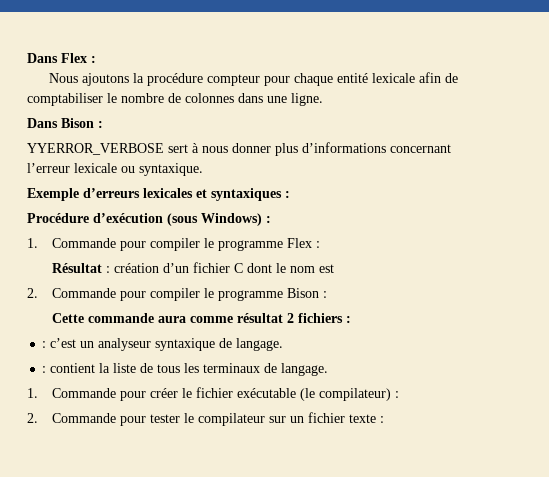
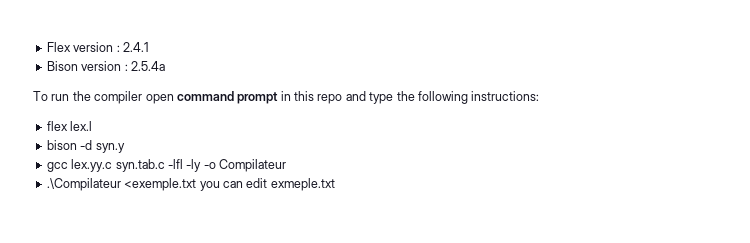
- Dans Flex :
- Nous ajoutons la procédure compteur pour chaque entité lexicale afin de comptabiliser le nombre de colonnes dans une ligne.
- Dans Bison :
- YYERROR_VERBOSE sert à nous donner plus d’informations concernant l’erreur lexicale ou syntaxique.
- Exemple d’erreurs lexicales et syntaxiques :
- Procédure d’exécution (sous Windows) :
- 1. Commande pour compiler le programme Flex :
- Résultat : création d’un fichier C dont le nom est
- 2. Commande pour compiler le programme Bison :
- Cette commande aura comme résultat 2 fichiers :
- : c’est un analyseur syntaxique de langage.
- : contient la liste de tous les terminaux de langage.
- 1. Commande pour créer le fichier exécutable (le compilateur) :
- 2. Commande pour tester le compilateur sur un fichier texte :
+ Flex version : 2.4.1
+ Bison version : 2.5.4a
+ To run the compiler open command prompt in this repo and type the following instructions:
+ flex lex.l
+ bison -d syn.y
+ gcc lex.yy.c syn.tab.c -lfl -ly -o Compilateur
+ .\Compilateur <exemple.txt you can edit exmeple.txt

